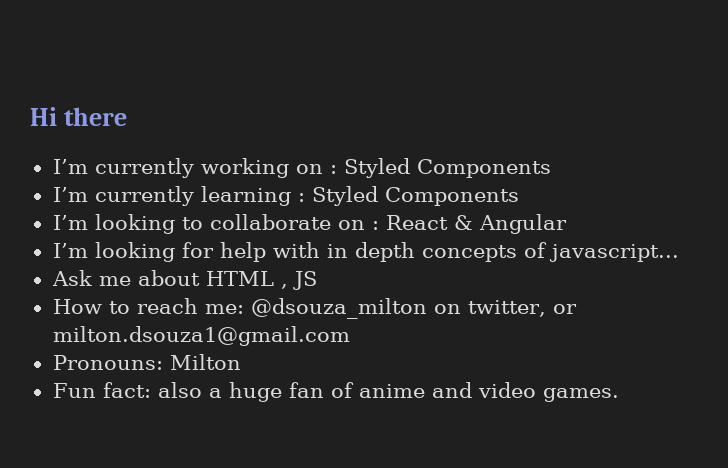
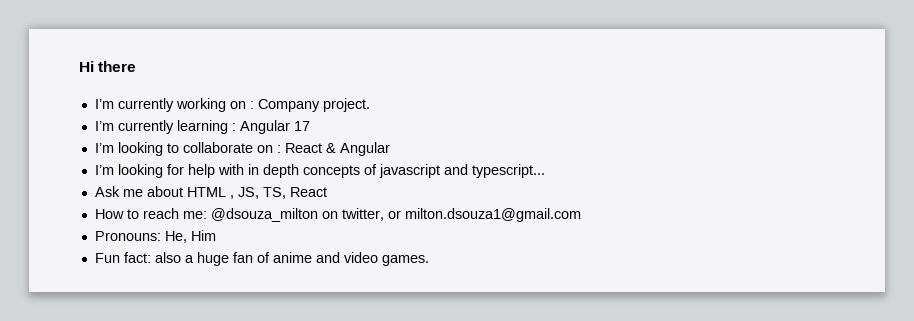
- I’m currently working on : Styled Components
+ I’m currently working on : Company project.
- I’m currently learning : Styled Components
+ I’m currently learning : Angular 17
- I’m looking for help with in depth concepts of javascript...
+ I’m looking for help with in depth concepts of javascript and typescript...
- Ask me about HTML , JS
+ Ask me about HTML , JS, TS, React
- Pronouns: Milton
+ Pronouns: He, Him

